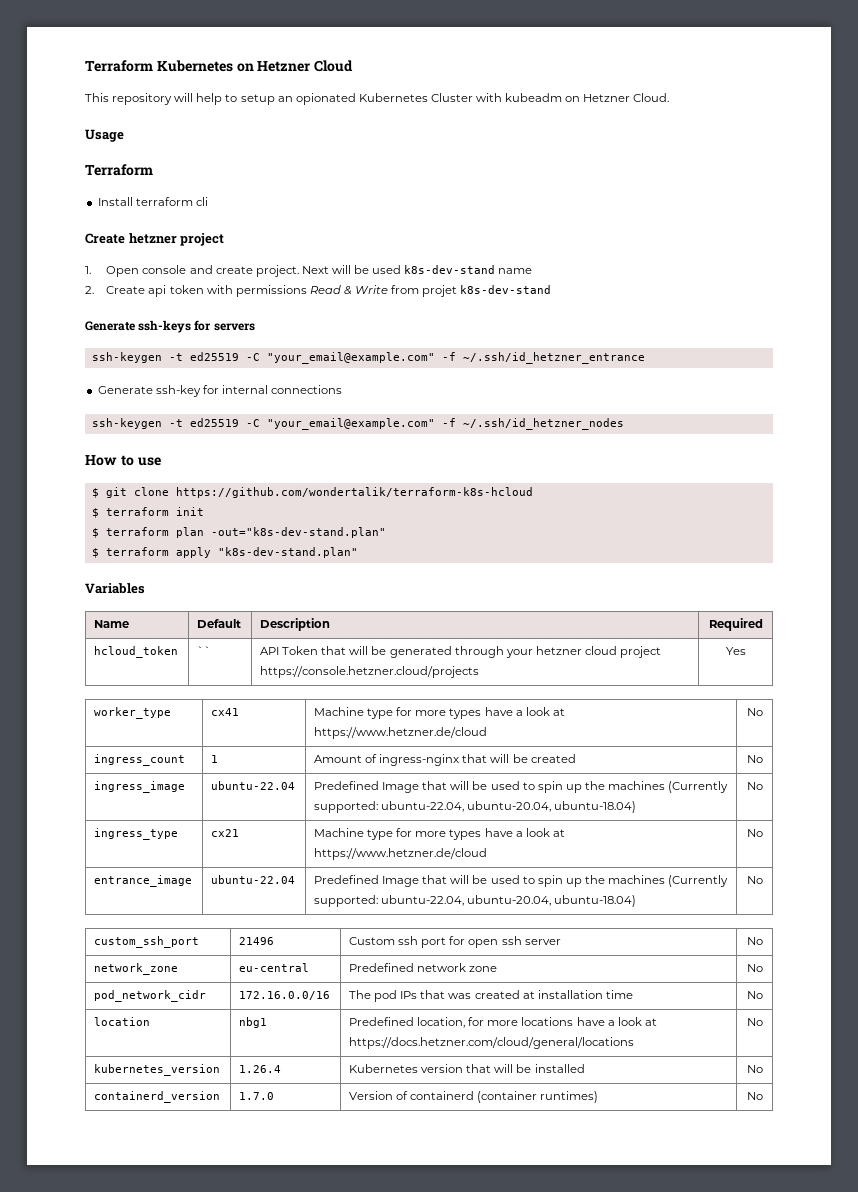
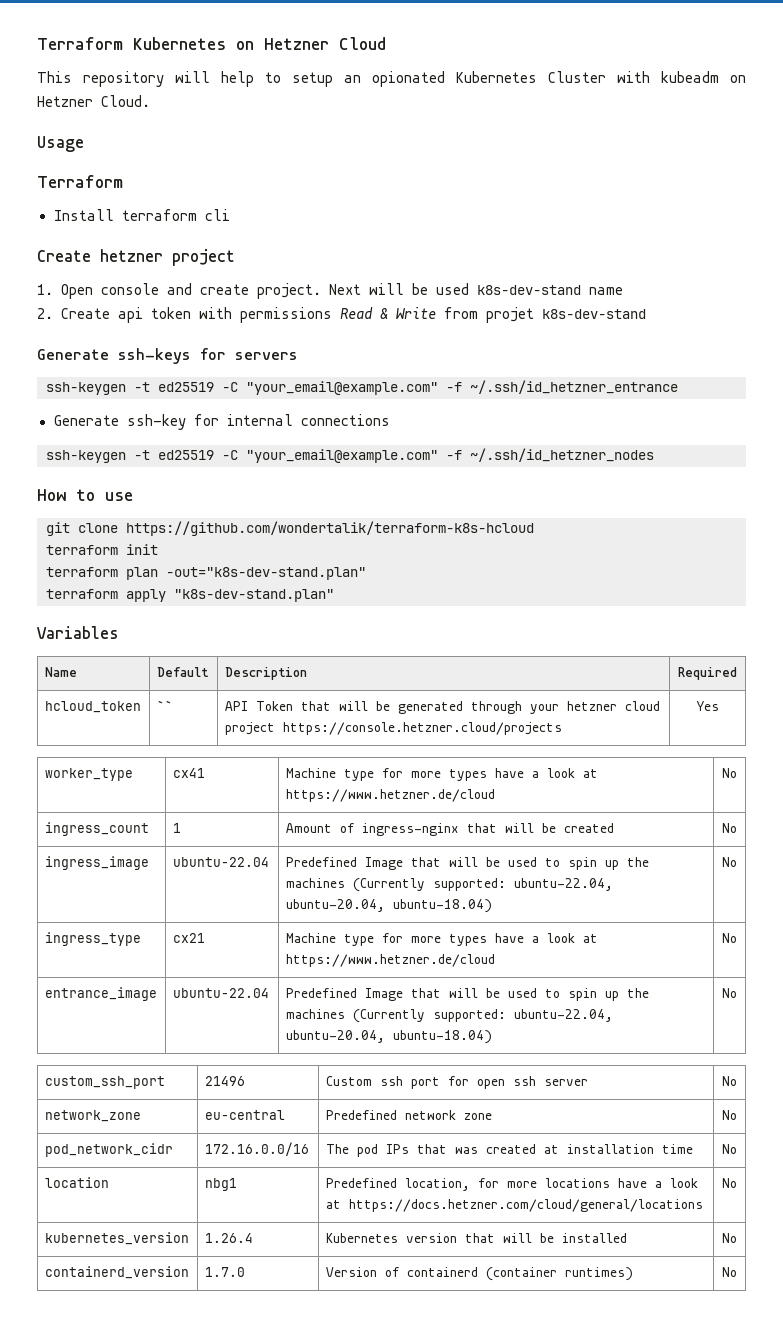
- $ git clone https://github.com/wondertalik/terraform-k8s-hcloud
+ git clone https://github.com/wondertalik/terraform-k8s-hcloud
- $ terraform init
+ terraform init
- $ terraform plan -out="k8s-dev-stand.plan"
+ terraform plan -out="k8s-dev-stand.plan"
- $ terraform apply "k8s-dev-stand.plan"
+ terraform apply "k8s-dev-stand.plan"

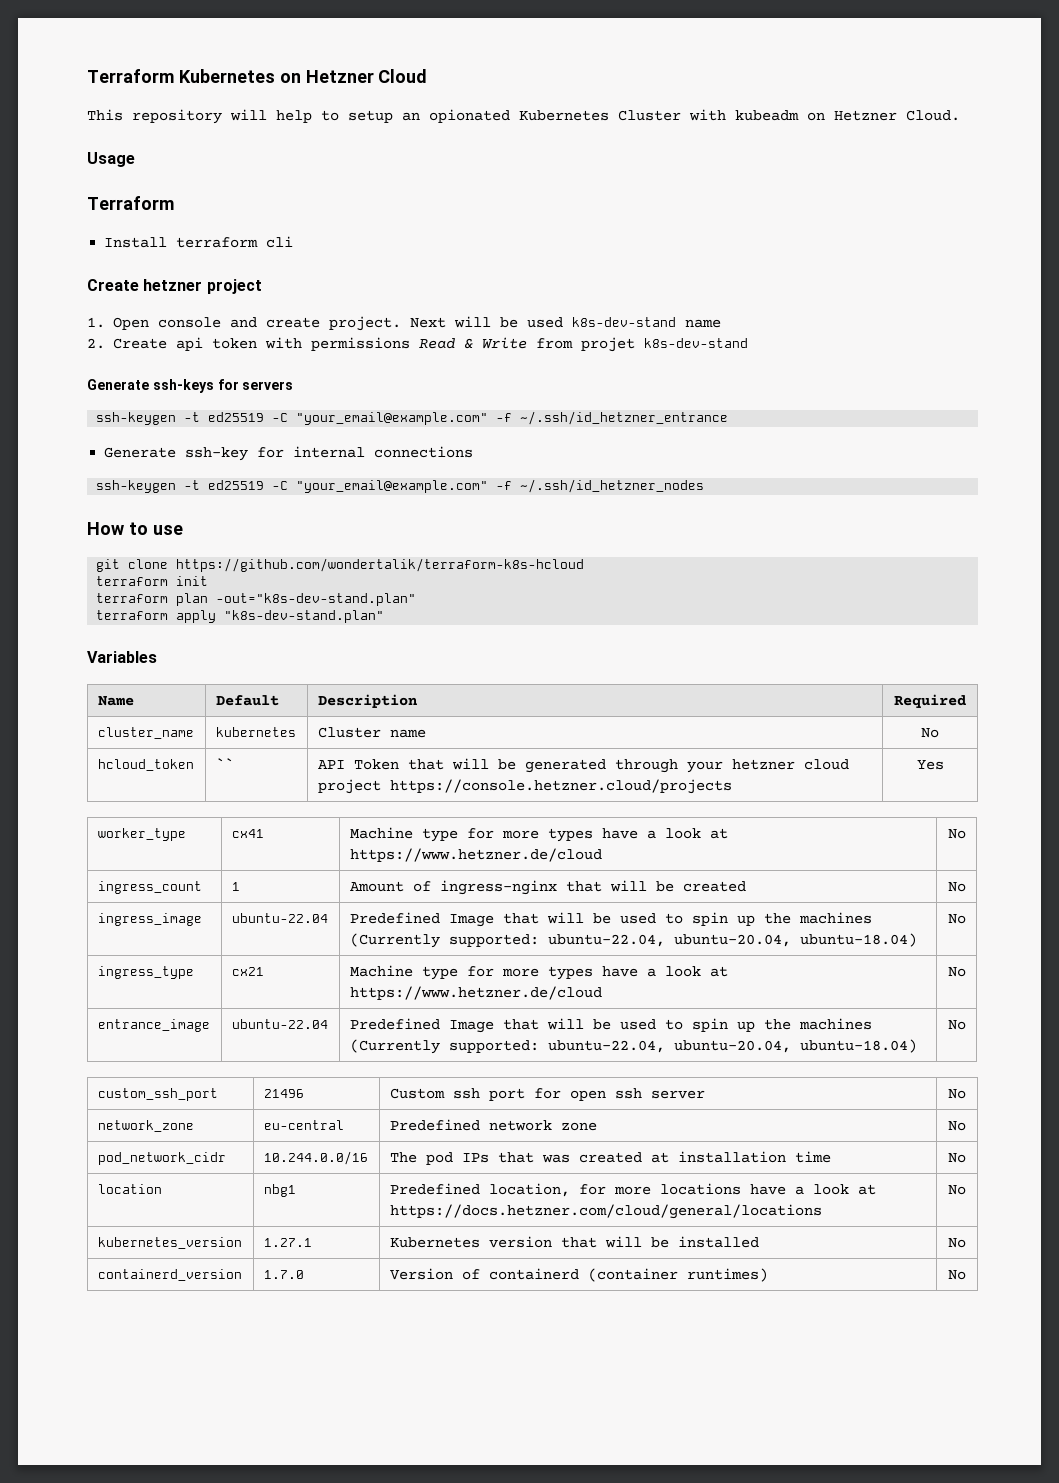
+ cluster_name | kubernetes | Cluster name | No
- pod_network_cidr | 172.16.0.0/16 | The pod IPs that was created at installation time | No
+ pod_network_cidr | 10.244.0.0/16 | The pod IPs that was created at installation time | No
- kubernetes_version | 1.26.4 | Kubernetes version that will be installed | No
+ kubernetes_version | 1.27.1 | Kubernetes version that will be installed | No

